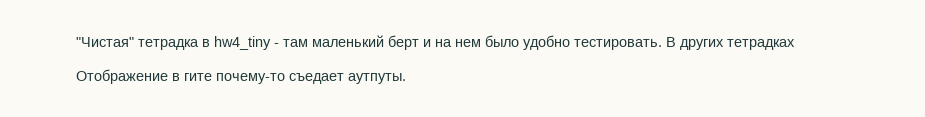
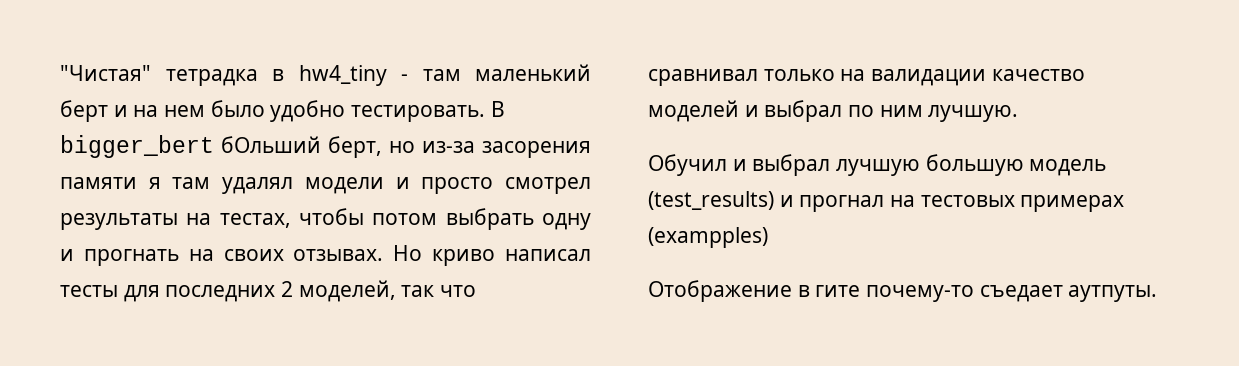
- В других тетрадках
+ В bigger_bert бОльший берт, но из-за засорения памяти я там удалял модели и просто смотрел результаты на тестах, чтобы потом выбрать одну и прогнать на своих отзывах. Но криво написал тесты для последних 2 моделей, так что сравнивал только на валидации качество моделей и выбрал по ним лучшую.
+ Обучил и выбрал лучшую большую модель (test_results) и прогнал на тестовых примерах (exampples)

